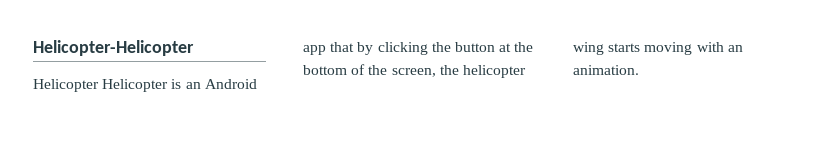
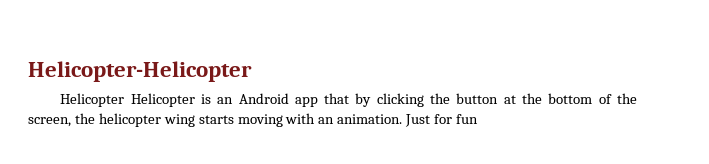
+ Just for fun

